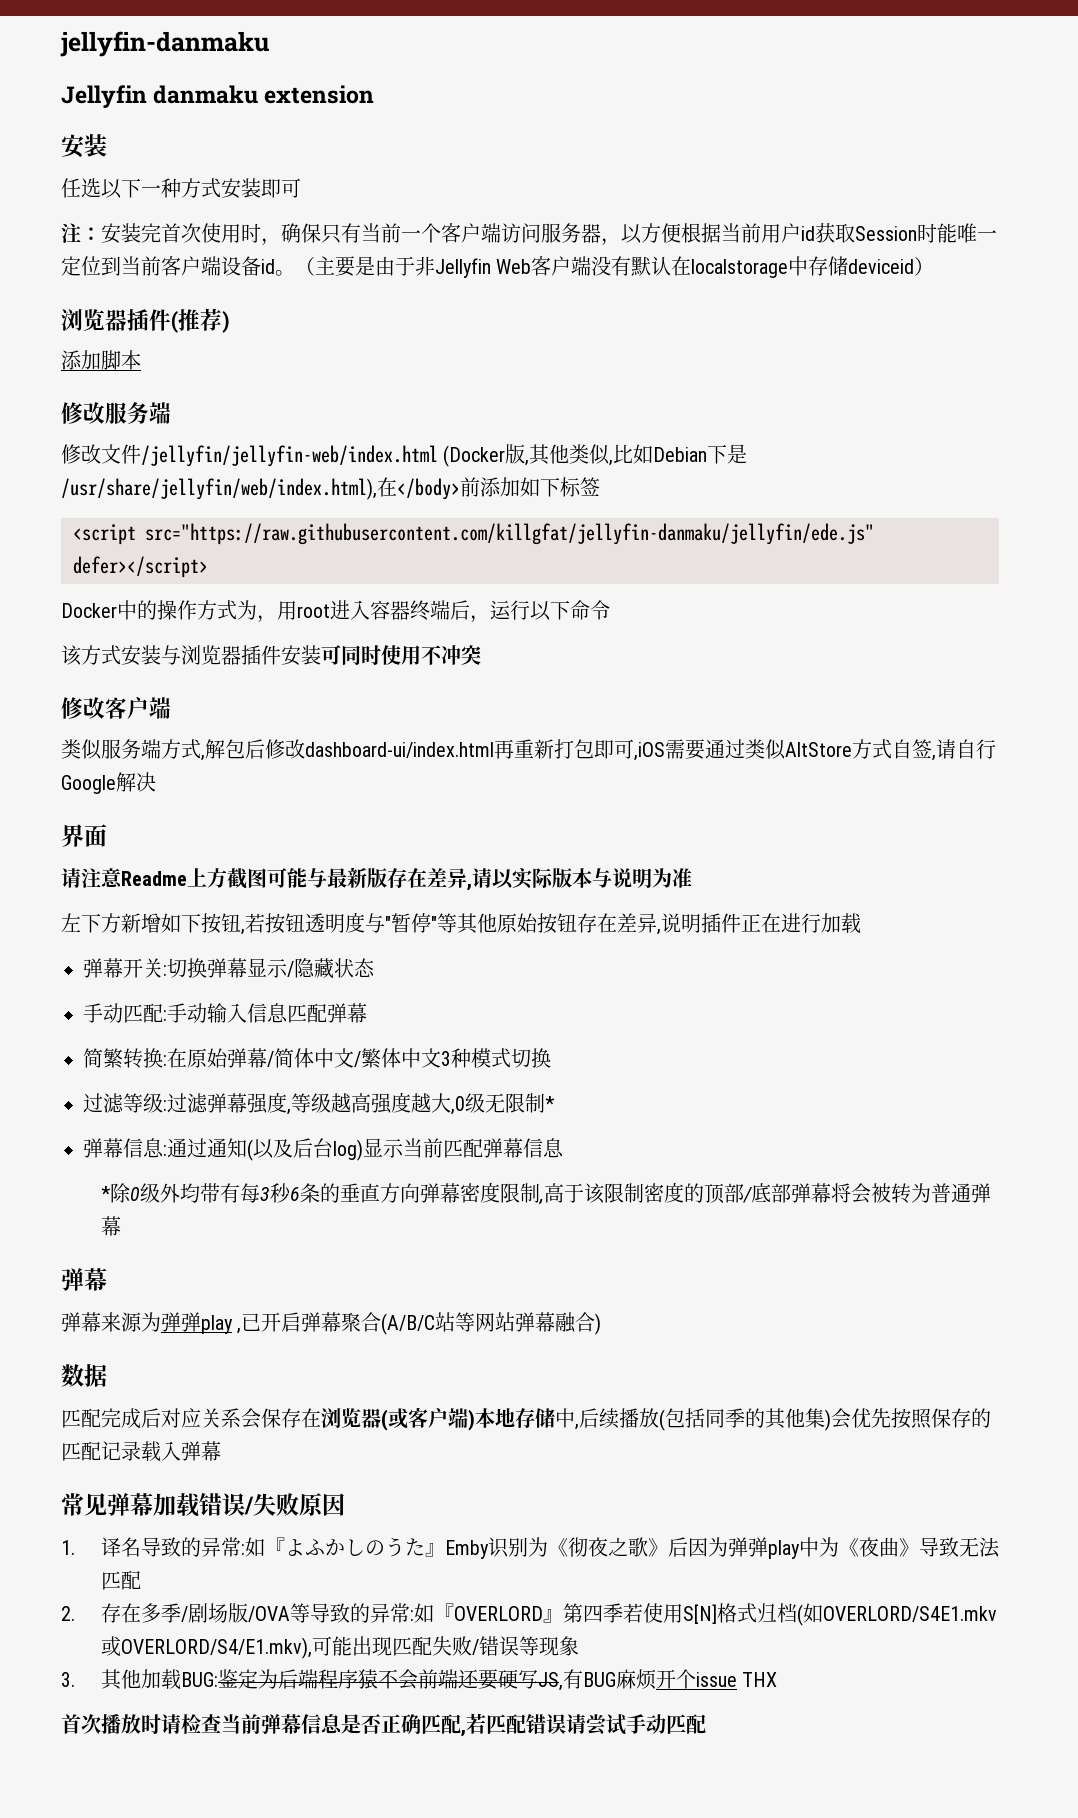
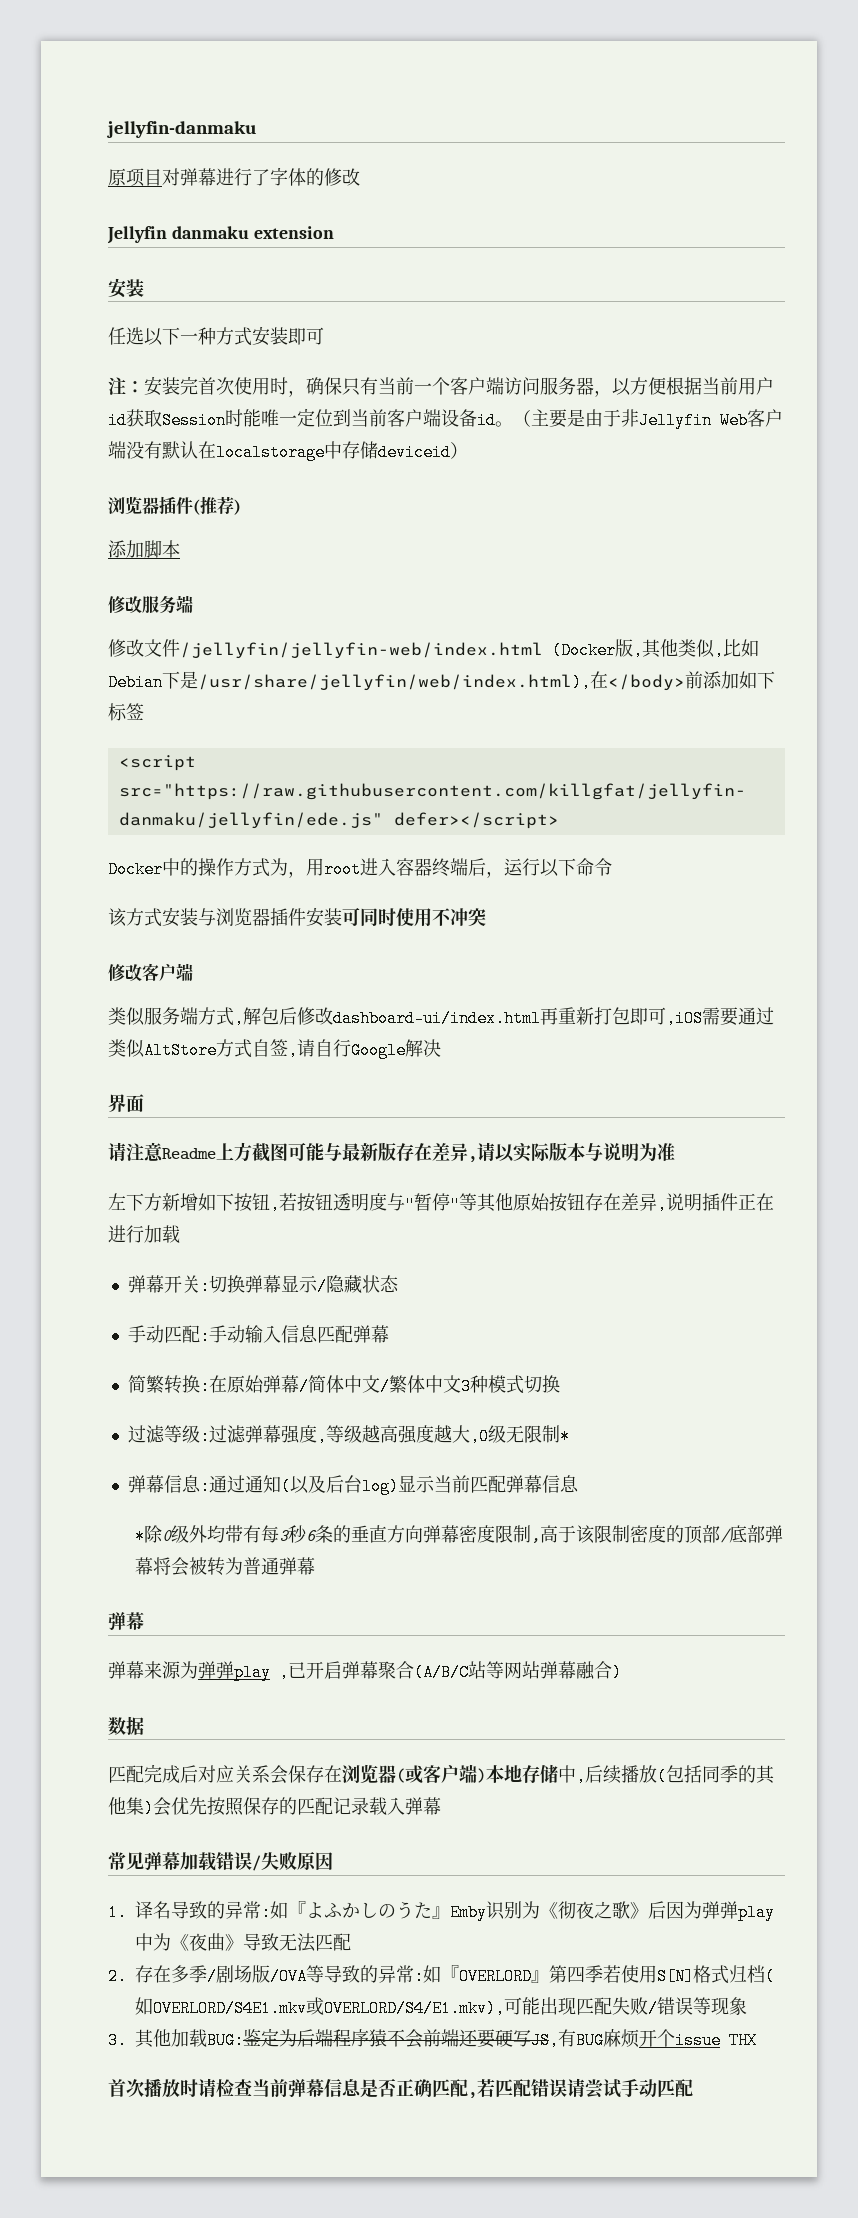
+ 原项目对弹幕进行了字体的修改

